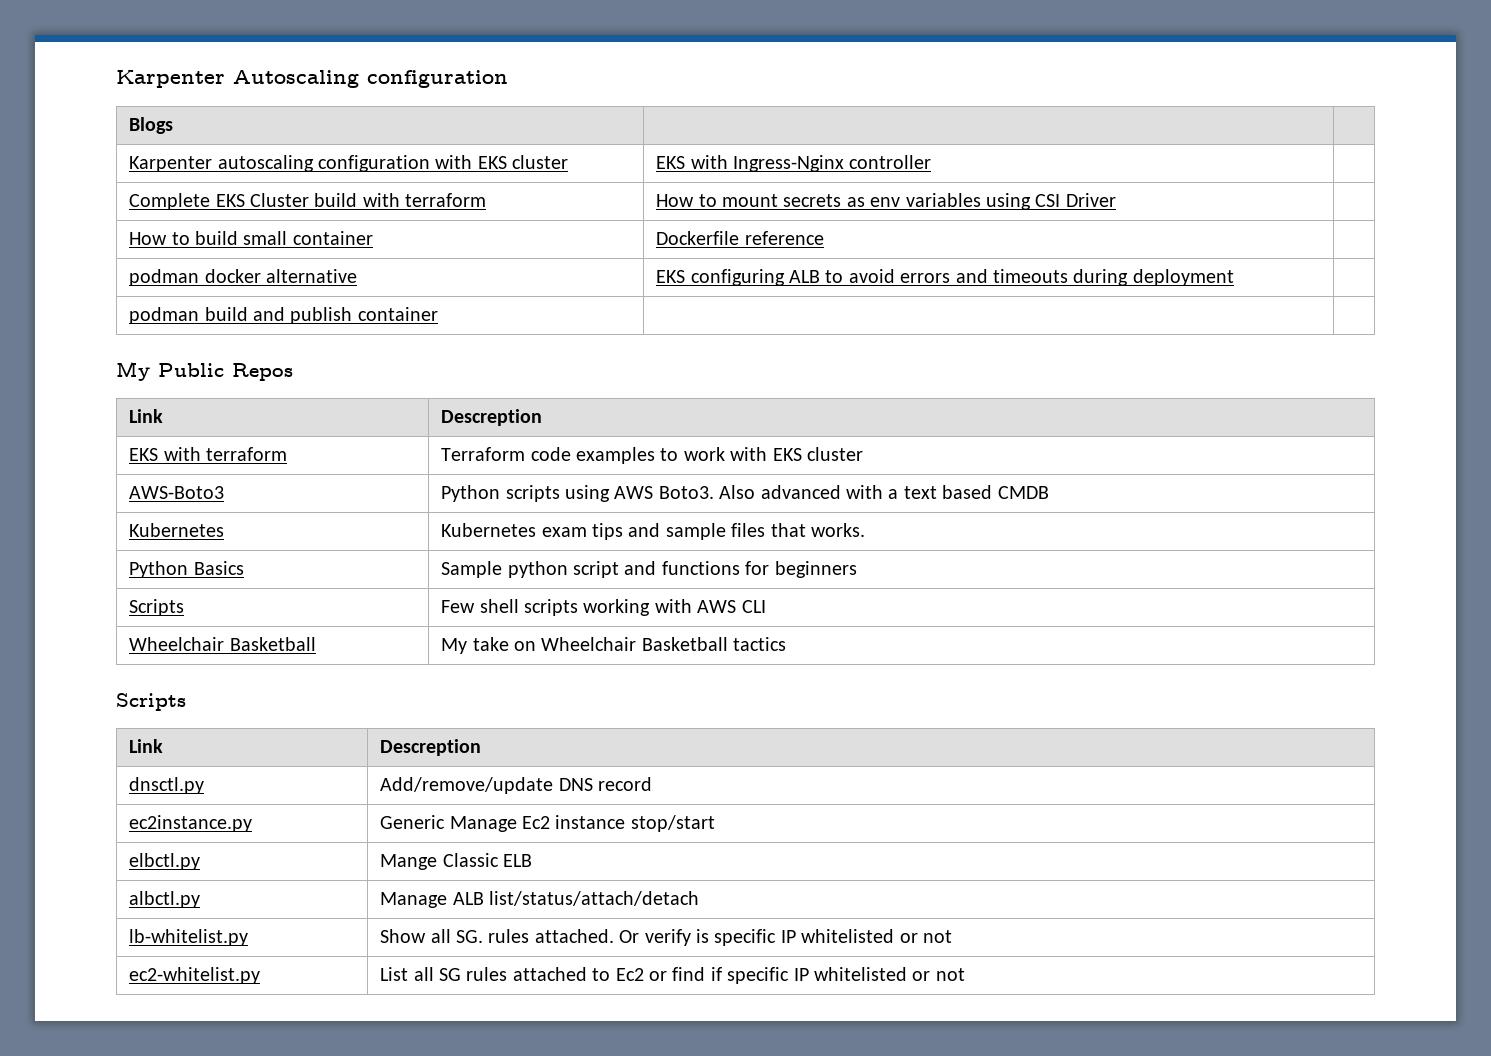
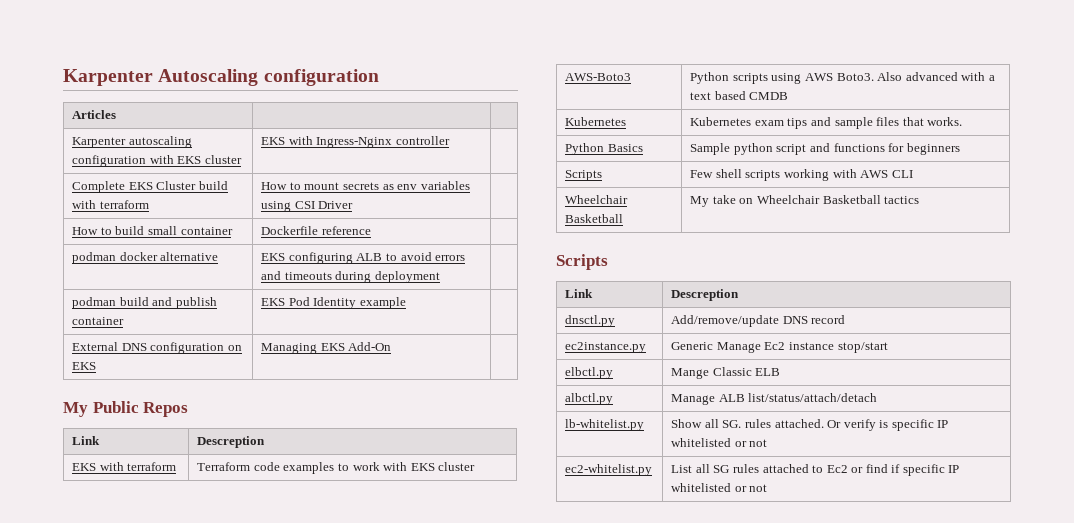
- Blogs | |
+ Articles | |
- podman build and publish container | |
+ podman build and publish container | EKS Pod Identity example |
+ External DNS configuration on EKS | Managing EKS Add-On |

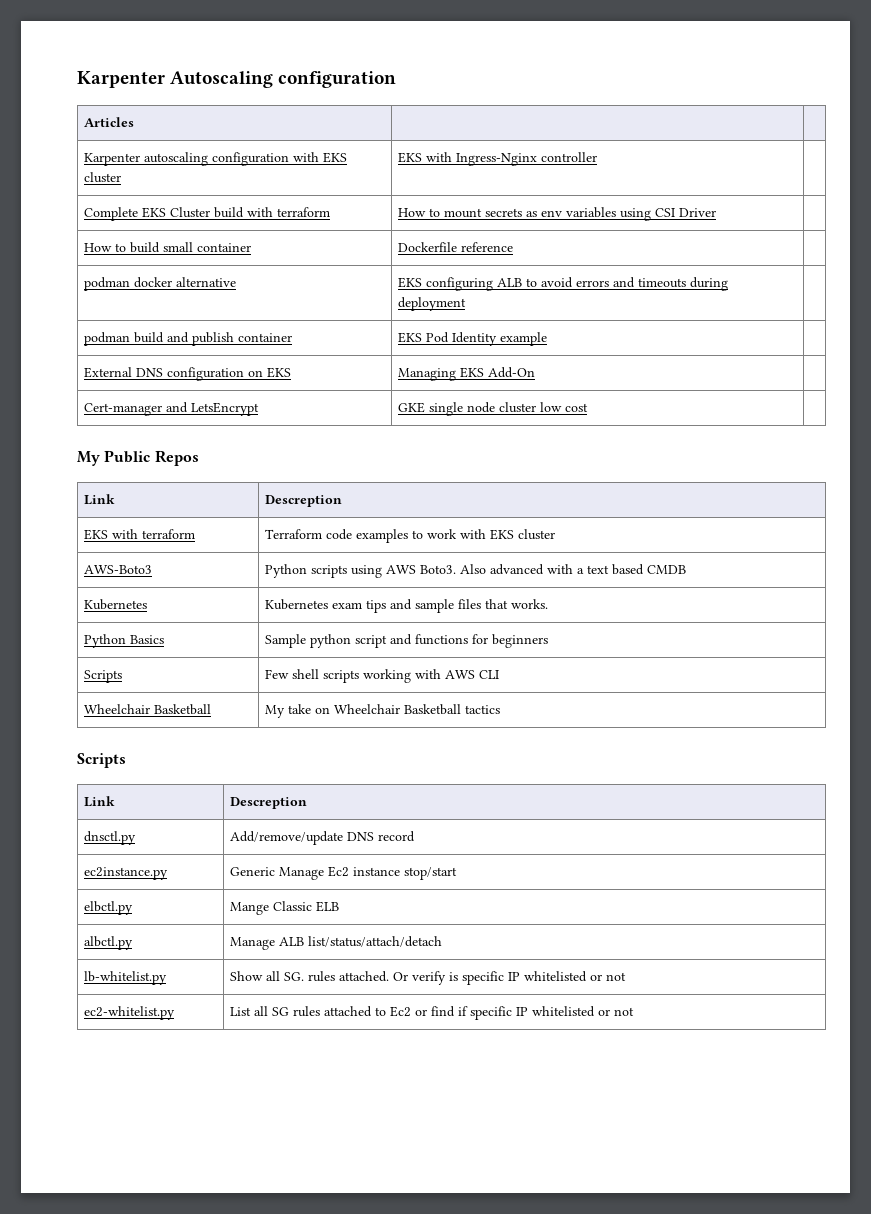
+ Cert-manager and LetsEncrypt | GKE single node cluster low cost |

